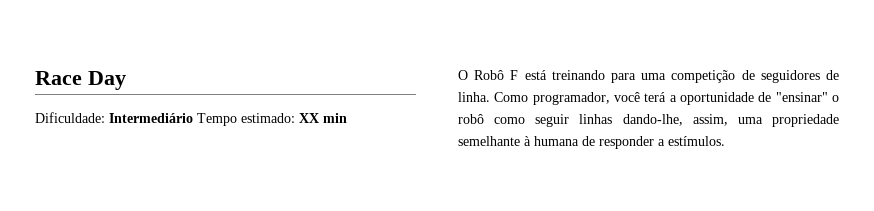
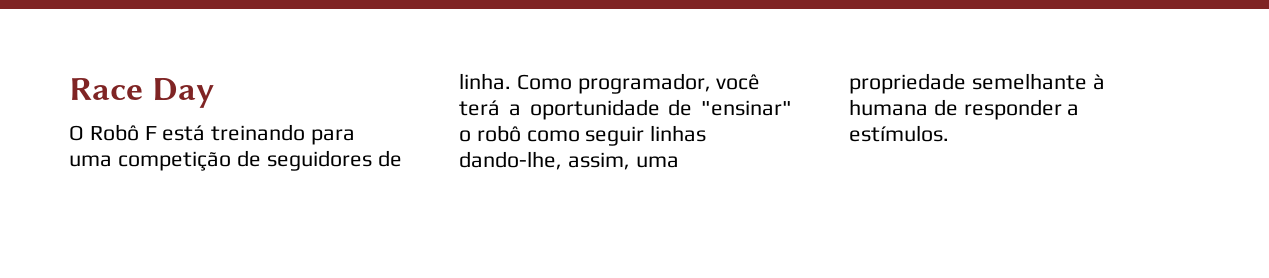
- Dificuldade: Intermediário Tempo estimado: XX min

